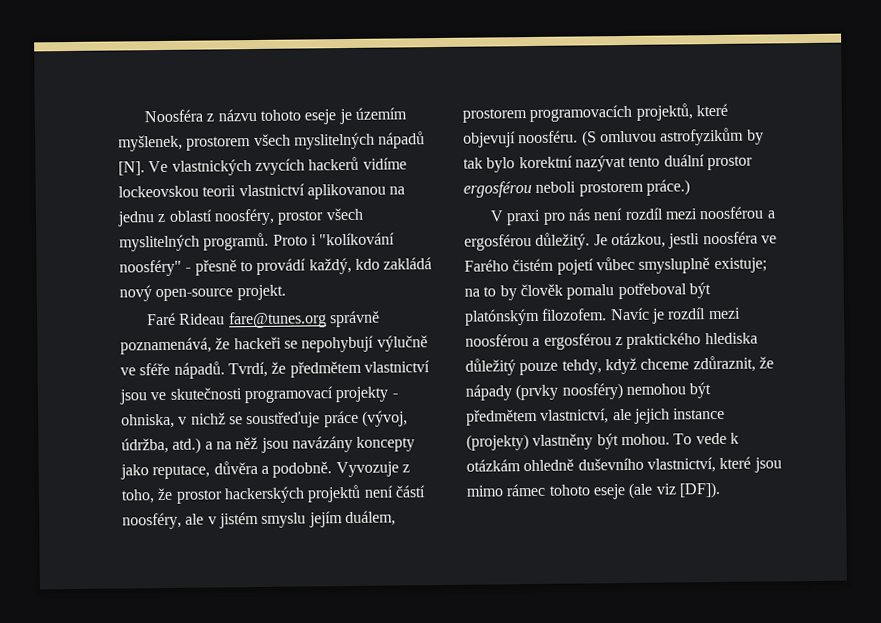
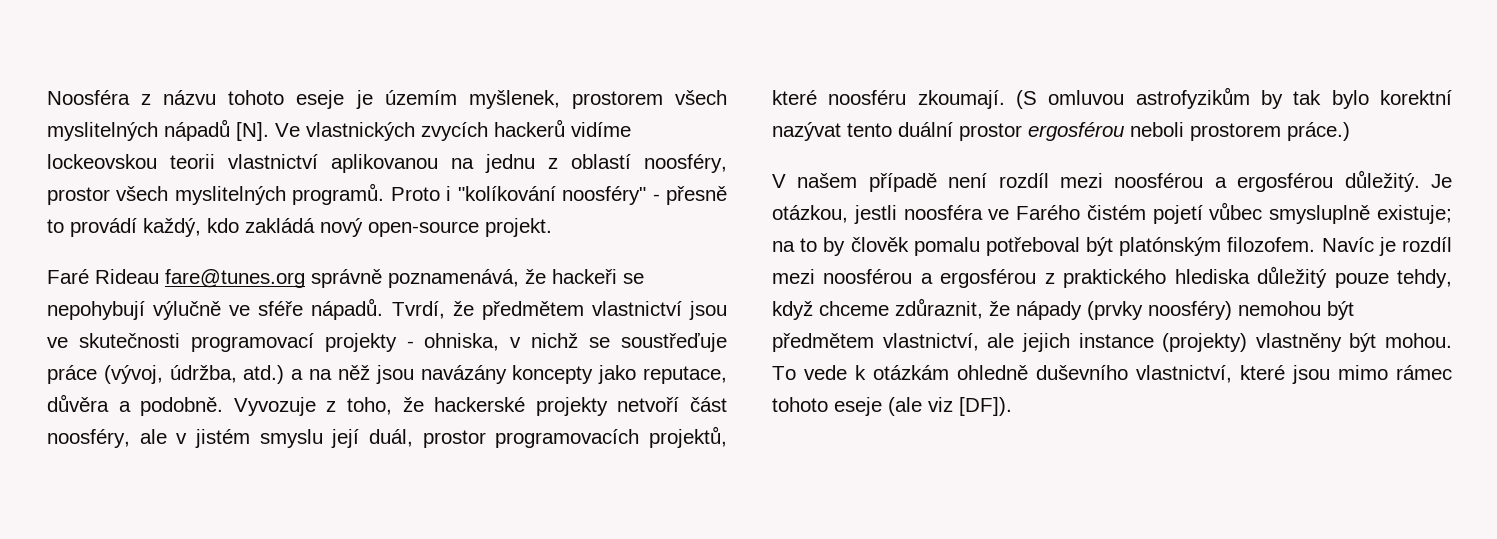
- Vyvozuje z toho, že prostor hackerských projektů není částí noosféry, ale v jistém smyslu jejím duálem, prostorem programovacích projektů, které objevují noosféru.
+ Vyvozuje z toho, že hackerské projekty netvoří část noosféry, ale v jistém smyslu její duál, prostor programovacích projektů, které noosféru zkoumají.
- V praxi pro nás není rozdíl mezi noosférou a ergosférou důležitý.
+ V našem případě není rozdíl mezi noosférou a ergosférou důležitý.

